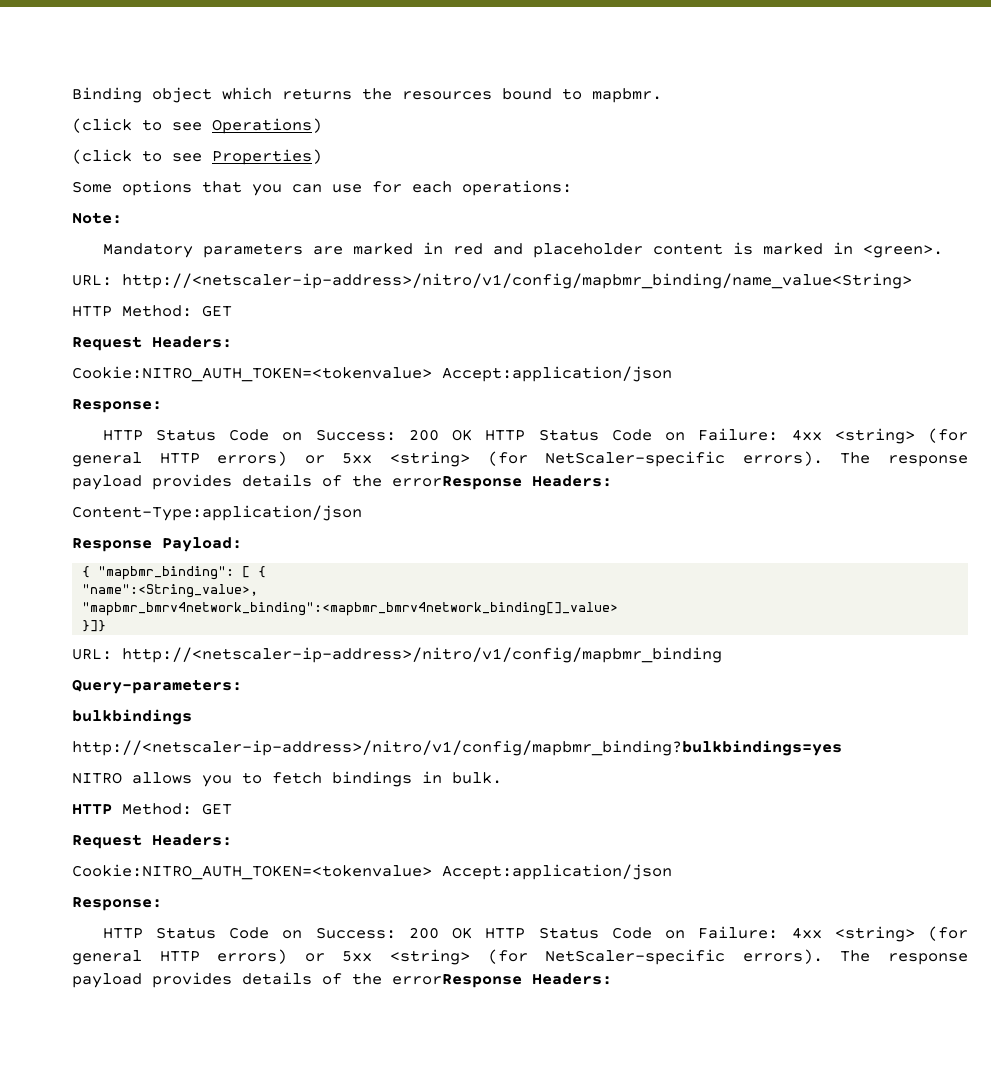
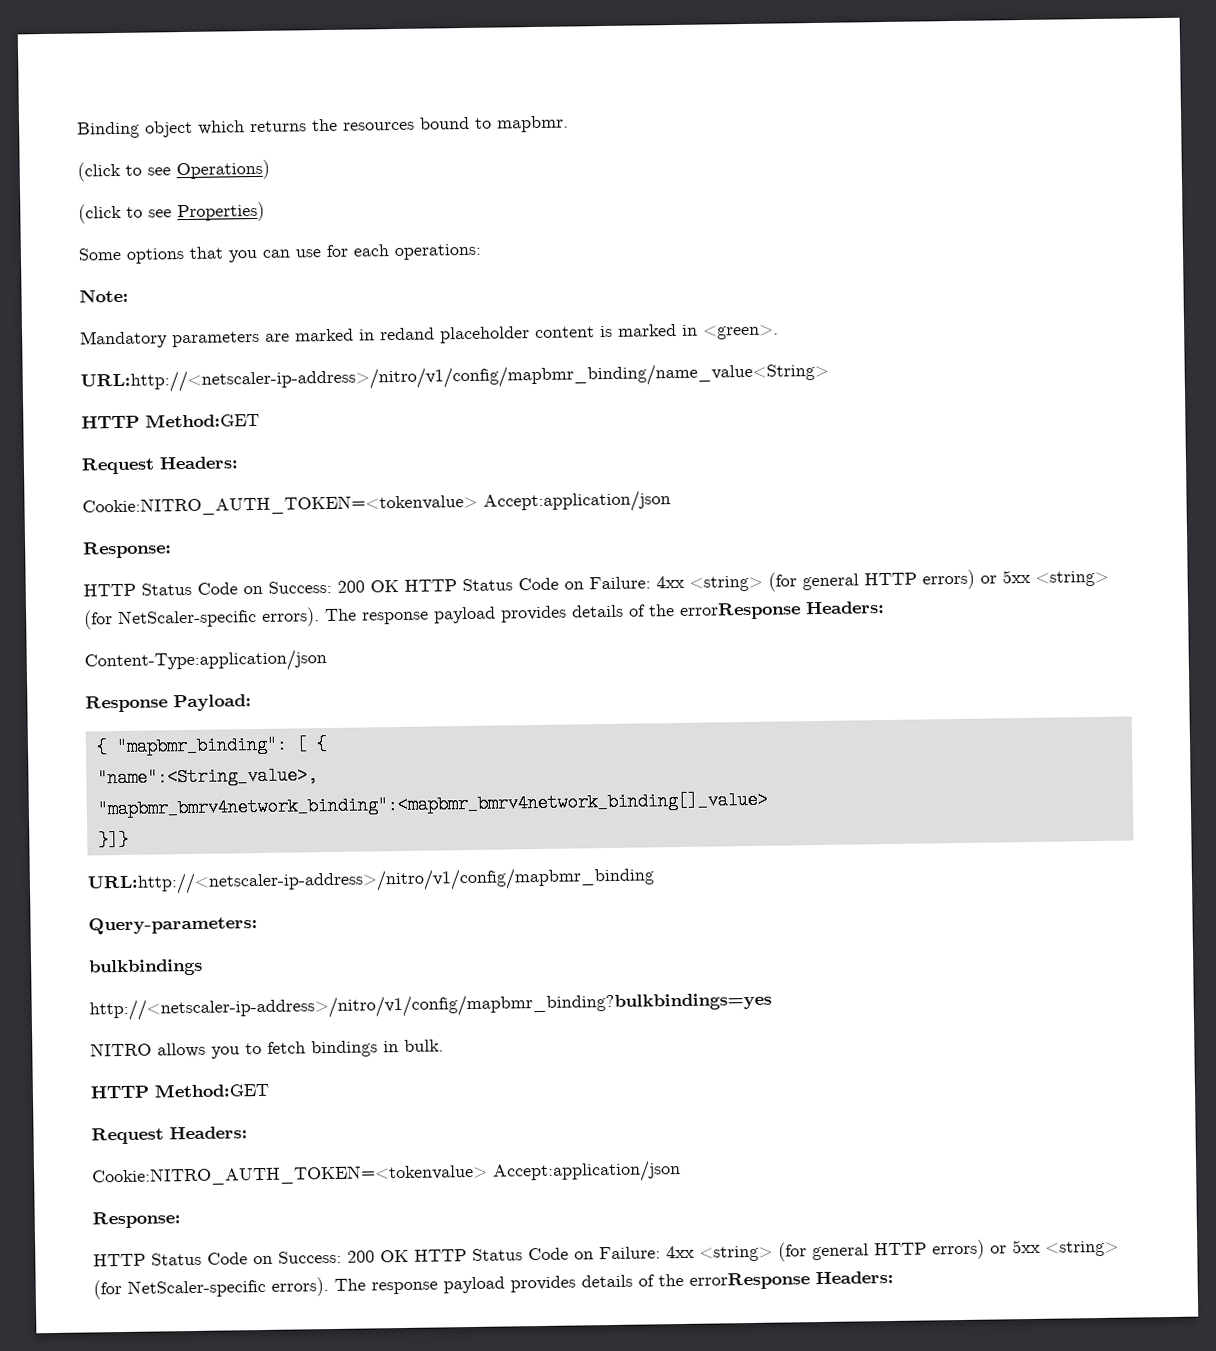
- Mandatory parameters are marked in red and placeholder content is marked in <green>.
+ Mandatory parameters are marked in redand placeholder content is marked in <green>.
- URL: http://<netscaler-ip-address>/nitro/v1/config/mapbmr_binding/name_value<String>
- HTTP Method: GET
+ URL:http://<netscaler-ip-address>/nitro/v1/config/mapbmr_binding/name_value<String>
+ HTTP Method:GET
- URL: http://<netscaler-ip-address>/nitro/v1/config/mapbmr_binding
+ URL:http://<netscaler-ip-address>/nitro/v1/config/mapbmr_binding
  NITRO allows you to fetch bindings in bulk.
- HTTP Method: GET
+ HTTP Method:GET

